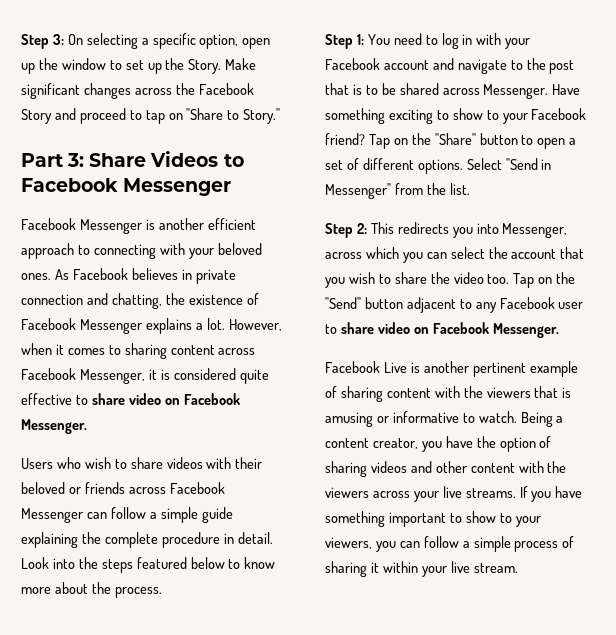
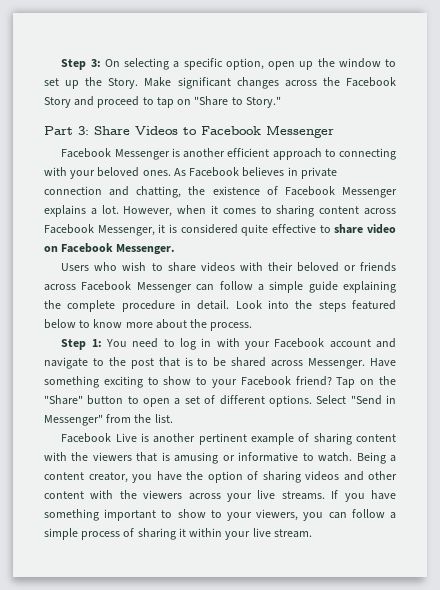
- Step 2: This redirects you into Messenger, across which you can select the account that you wish to share the video too. Tap on the "Send" button adjacent to any Facebook user to share video on Facebook Messenger.

